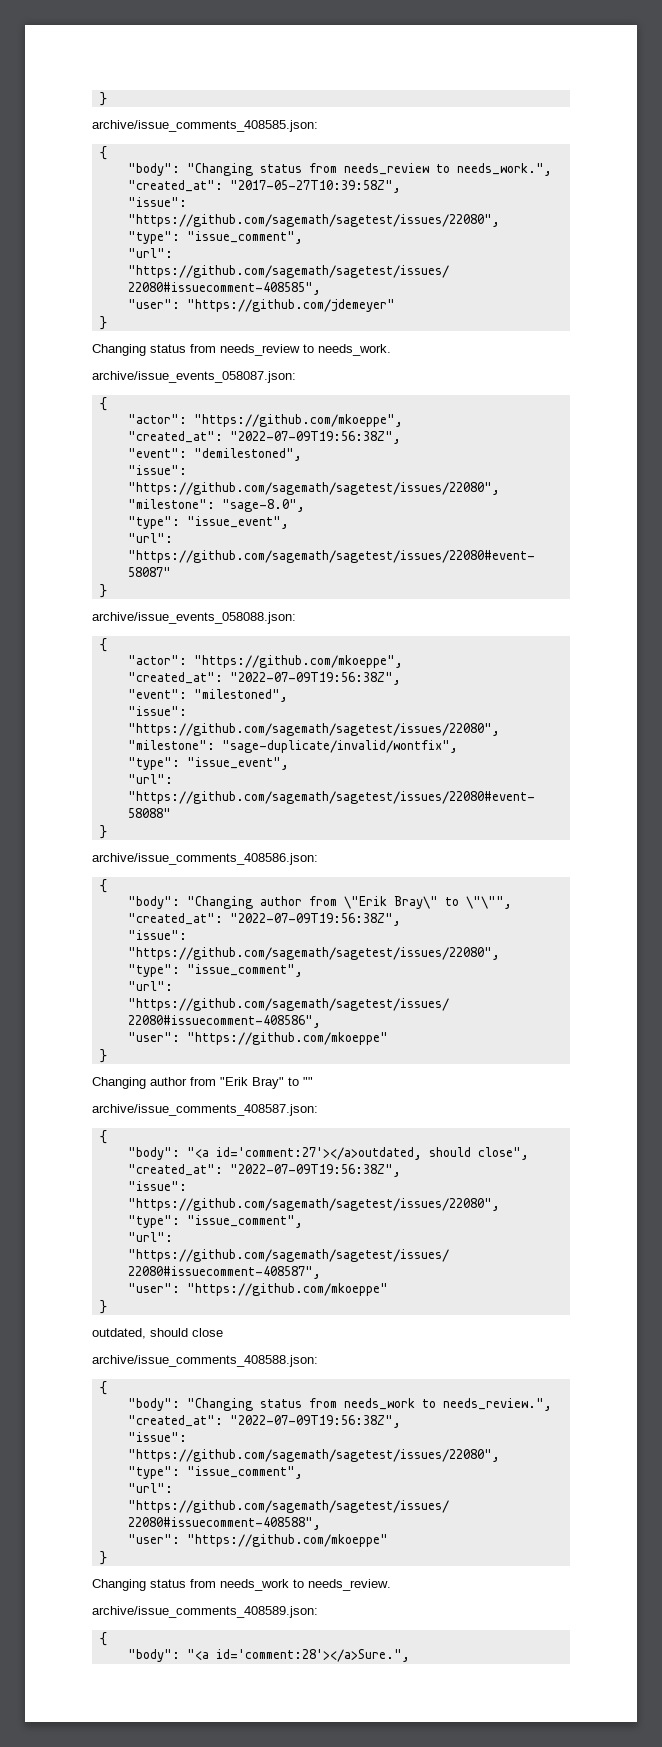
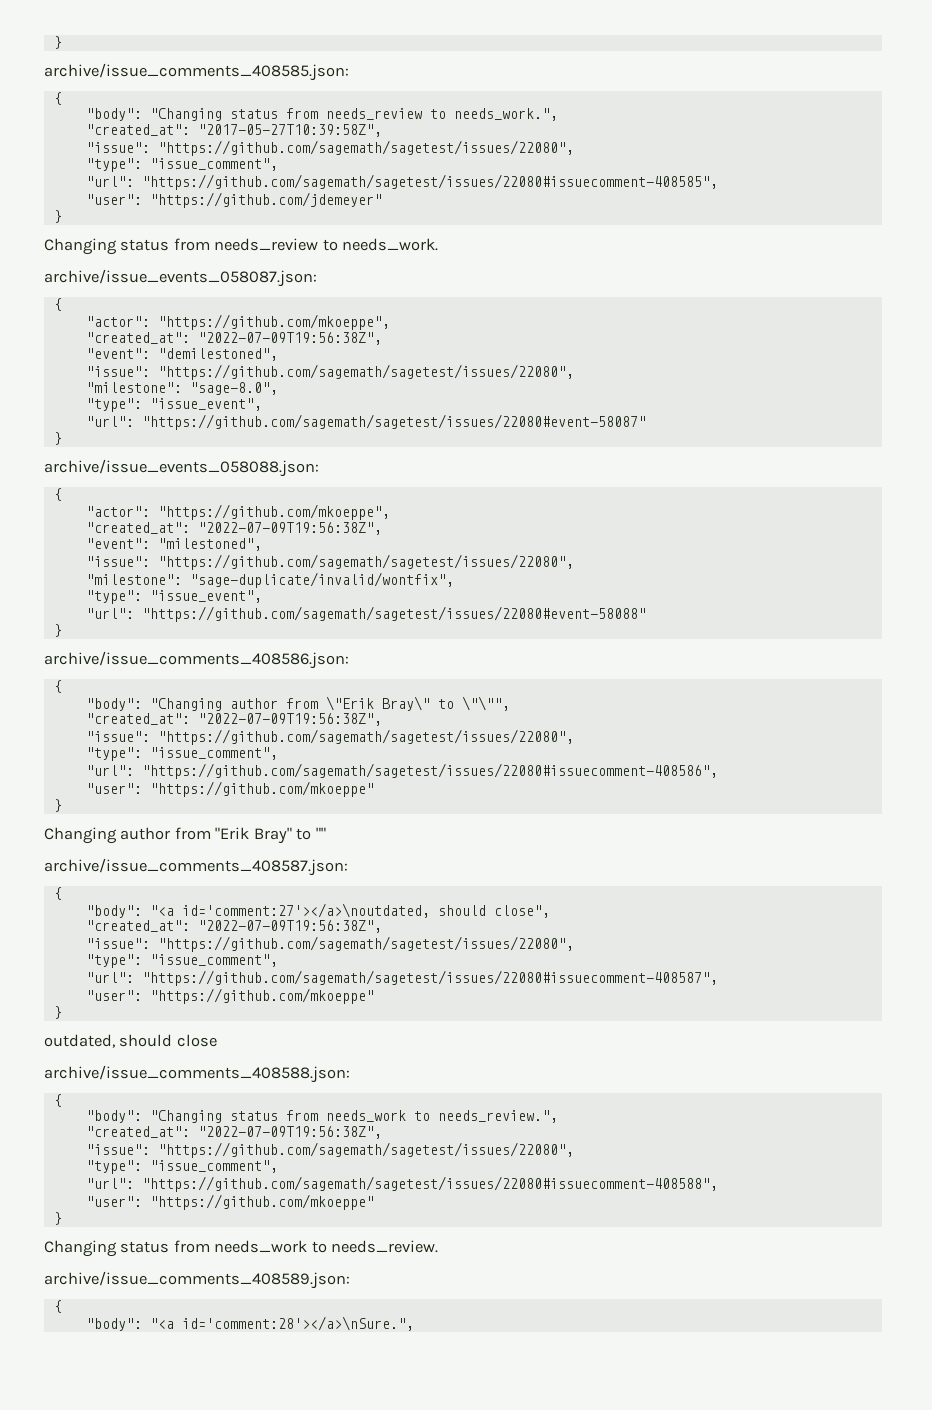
- "body": "<a id='comment:27'></a>outdated, should close",
+ "body": "<a id='comment:27'></a>\noutdated, should close",
- "body": "<a id='comment:28'></a>Sure.",
+ "body": "<a id='comment:28'></a>\nSure.",

